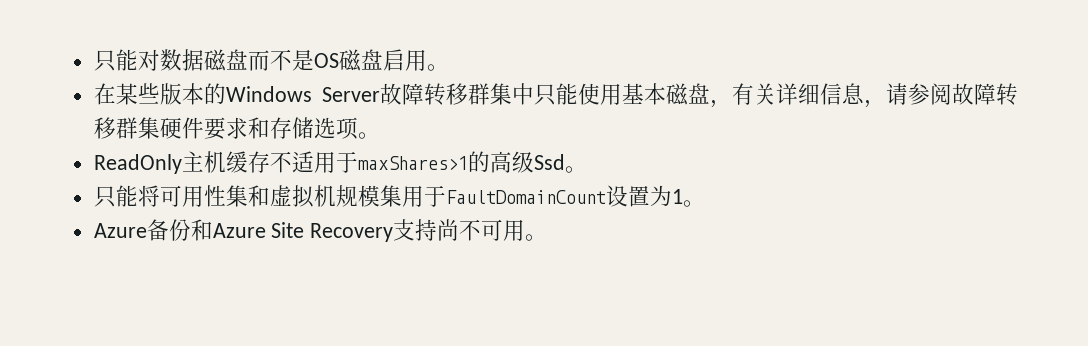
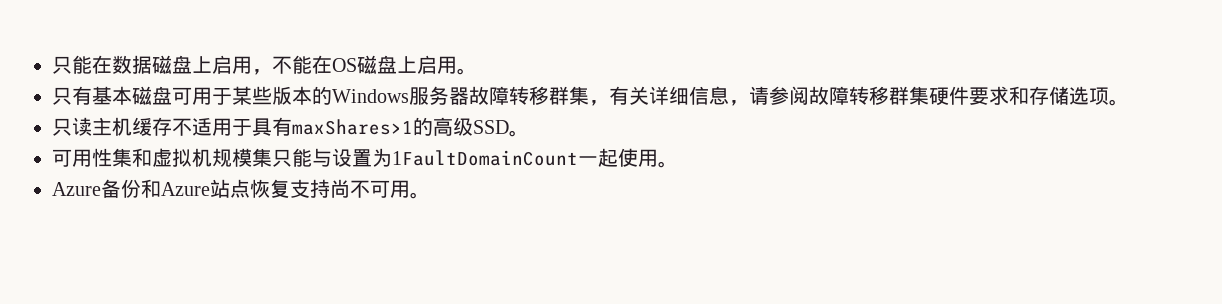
- 只能对数据磁盘而不是OS磁盘启用。
+ 只能在数据磁盘上启用，不能在OS磁盘上启用。
- 在某些版本的Windows Server故障转移群集中只能使用基本磁盘，有关详细信息，请参阅故障转移群集硬件要求和存储选项。
+ 只有基本磁盘可用于某些版本的Windows服务器故障转移群集，有关详细信息，请参阅故障转移群集硬件要求和存储选项。
- ReadOnly主机缓存不适用于maxShares>1的高级Ssd。
- 只能将可用性集和虚拟机规模集用于FaultDomainCount设置为1。
+ 只读主机缓存不适用于具有maxShares>1的高级SSD。
+ 可用性集和虚拟机规模集只能与设置为1FaultDomainCount一起使用。
- Azure备份和Azure Site Recovery支持尚不可用。
+ Azure备份和Azure站点恢复支持尚不可用。

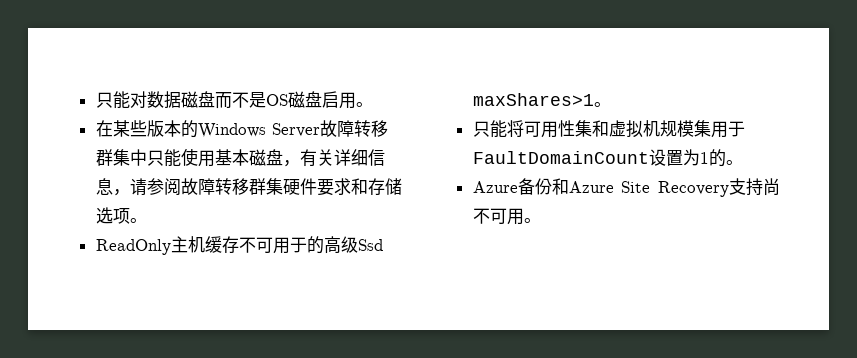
- 只能在数据磁盘上启用，不能在OS磁盘上启用。
+ 只能对数据磁盘而不是OS磁盘启用。
- 只有基本磁盘可用于某些版本的Windows服务器故障转移群集，有关详细信息，请参阅故障转移群集硬件要求和存储选项。
+ 在某些版本的Windows Server故障转移群集中只能使用基本磁盘，有关详细信息，请参阅故障转移群集硬件要求和存储选项。
- 只读主机缓存不适用于具有maxShares>1的高级SSD。
- 可用性集和虚拟机规模集只能与设置为1FaultDomainCount一起使用。
+ ReadOnly主机缓存不可用于的高级Ssd maxShares>1。
+ 只能将可用性集和虚拟机规模集用于FaultDomainCount设置为1的。
- Azure备份和Azure站点恢复支持尚不可用。
+ Azure备份和Azure Site Recovery支持尚不可用。

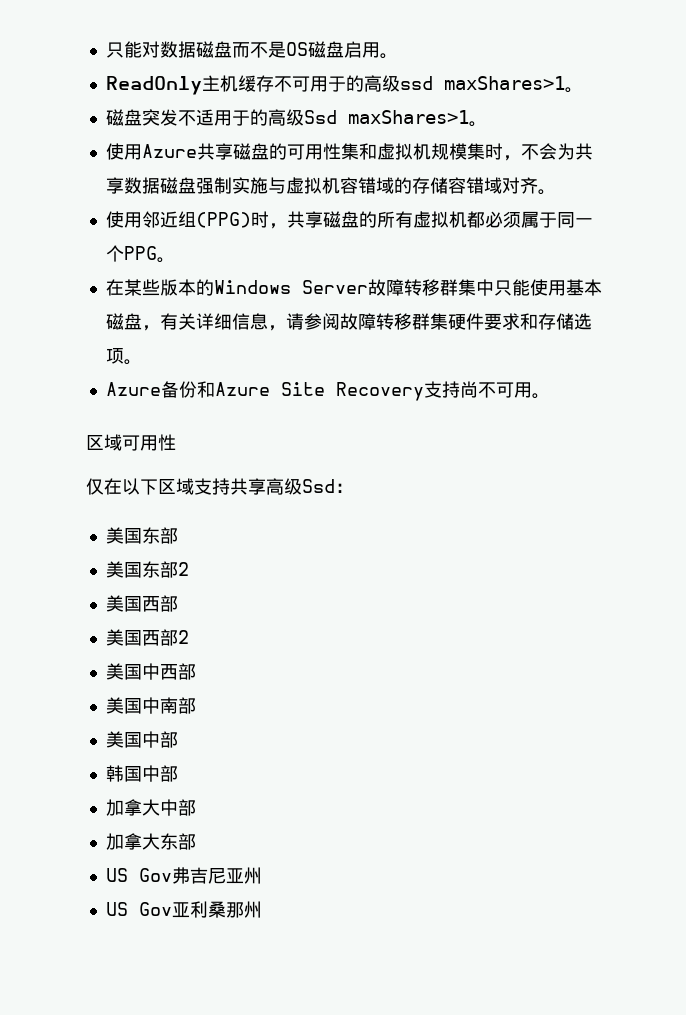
+ ReadOnly主机缓存不可用于的高级ssd maxShares>1。
+ 磁盘突发不适用于的高级Ssd maxShares>1。
+ 使用Azure共享磁盘的可用性集和虚拟机规模集时，不会为共享数据磁盘强制实施与虚拟机容错域的存储容错域对齐。
+ 使用邻近组(PPG)时，共享磁盘的所有虚拟机都必须属于同一个PPG。
- ReadOnly主机缓存不可用于的高级Ssd maxShares>1。
- 只能将可用性集和虚拟机规模集用于FaultDomainCount设置为1的。
+ 区域可用性
+ 仅在以下区域支持共享高级Ssd：
+ 美国东部
+ 美国东部2
+ 美国西部
+ 美国西部2
+ 美国中西部
+ 美国中南部
+ 美国中部
+ 韩国中部
+ 加拿大中部
+ 加拿大东部
+ US Gov弗吉尼亚州
+ US Gov亚利桑那州

